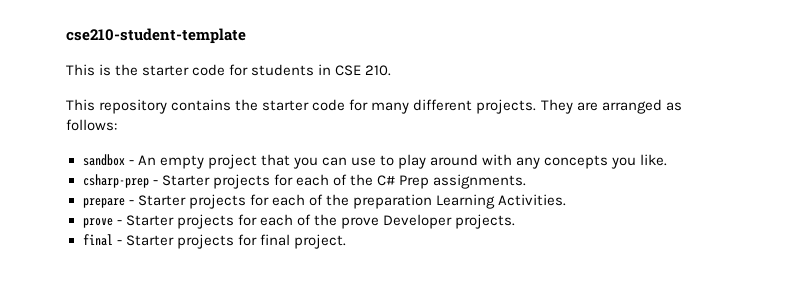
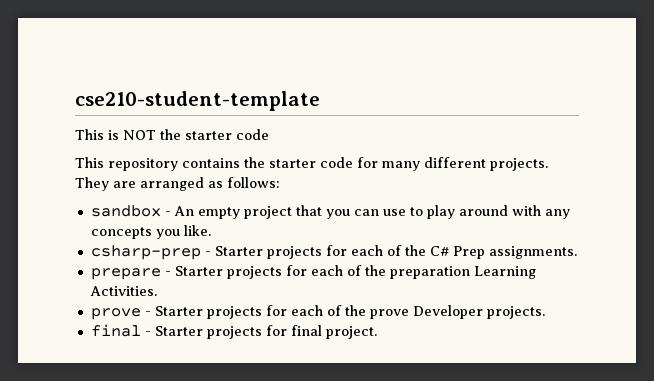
- This is the starter code for students in CSE 210.
+ This is NOT the starter code

